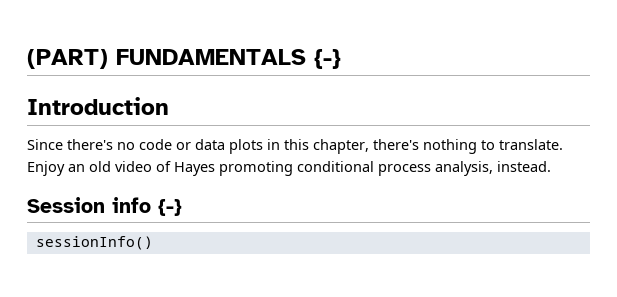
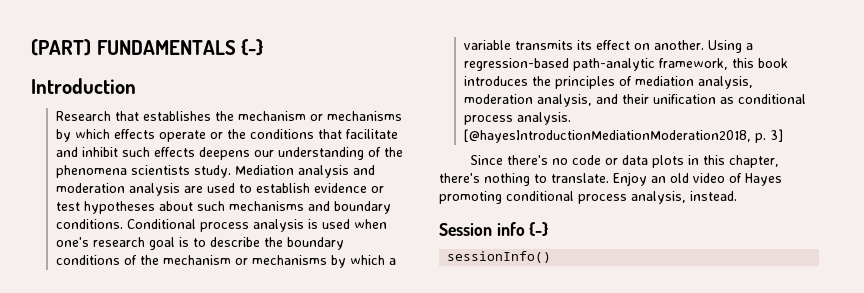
+ Research that establishes the mechanism or mechanisms by which effects operate or the conditions that facilitate and inhibit such effects deepens our understanding of the phenomena scientists study. Mediation analysis and moderation analysis are used to establish evidence or test hypotheses about such mechanisms and boundary conditions. Conditional process analysis is used when one's research goal is to describe the boundary conditions of the mechanism or mechanisms by which a variable transmits its effect on another. Using a regression-based path-analytic framework, this book introduces the principles of mediation analysis, moderation analysis, and their unification as conditional process analysis. [@hayesIntroductionMediationModeration2018, p. 3]

